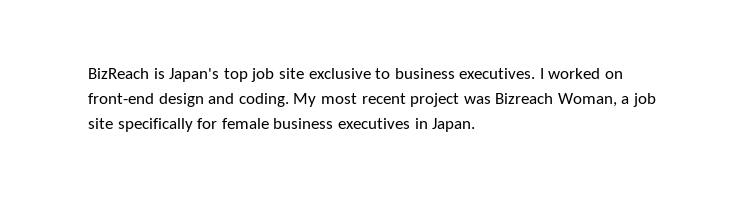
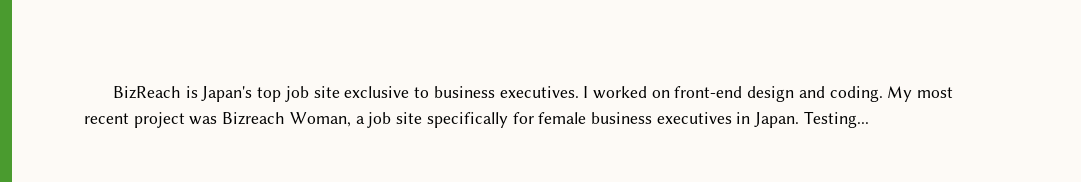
+ Testing...

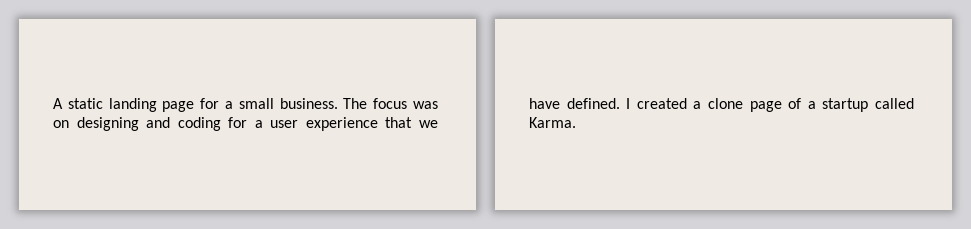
- BizReach is Japan's top job site exclusive to business executives. I worked on front-end design and coding. My most recent project was Bizreach Woman, a job site specifically for female business executives in Japan. Testing...
+ A static landing page for a small business. The focus was on designing and coding for a user experience that we have defined. I created a clone page of a startup called Karma.

